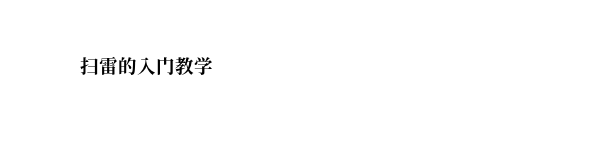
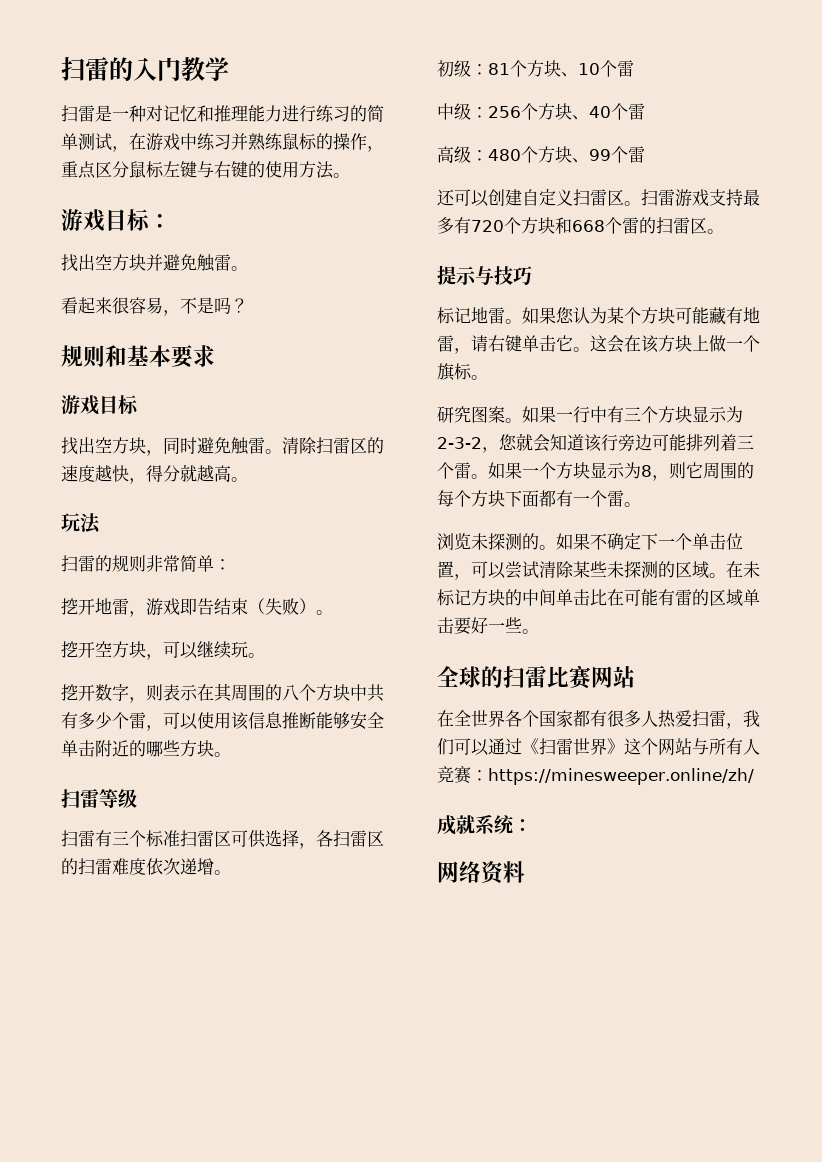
+ 扫雷是一种对记忆和推理能力进行练习的简单测试，在游戏中练习并熟练鼠标的操作，重点区分鼠标左键与右键的使用方法。
+ 游戏目标：
+ 找出空方块并避免触雷。
+ 看起来很容易，不是吗？
+ 规则和基本要求
+ 游戏目标
+ 找出空方块，同时避免触雷。清除扫雷区的速度越快，得分就越高。
+ 玩法
+ 扫雷的规则非常简单：
+ 挖开地雷，游戏即告结束（失败）。
+ 挖开空方块，可以继续玩。
+ 挖开数字，则表示在其周围的八个方块中共有多少个雷，可以使用该信息推断能够安全单击附近的哪些方块。
+ 扫雷等级
+ 扫雷有三个标准扫雷区可供选择，各扫雷区的扫雷难度依次递增。
+ 初级：81个方块、10个雷
+ 中级：256个方块、40个雷
+ 高级：480个方块、99个雷
+ 还可以创建自定义扫雷区。扫雷游戏支持最多有720个方块和668个雷的扫雷区。
+ 提示与技巧
+ 标记地雷。如果您认为某个方块可能藏有地雷，请右键单击它。这会在该方块上做一个旗标。
+ 研究图案。如果一行中有三个方块显示为2-3-2，您就会知道该行旁边可能排列着三个雷。如果一个方块显示为8，则它周围的每个方块下面都有一个雷。
+ 浏览未探测的。如果不确定下一个单击位置，可以尝试清除某些未探测的区域。在未标记方块的中间单击比在可能有雷的区域单击要好一些。
+ 全球的扫雷比赛网站
+ 在全世界各个国家都有很多人热爱扫雷，我们可以通过《扫雷世界》这个网站与所有人竞赛：https://minesweeper.online/zh/
+ 成就系统：
+ 网络资料

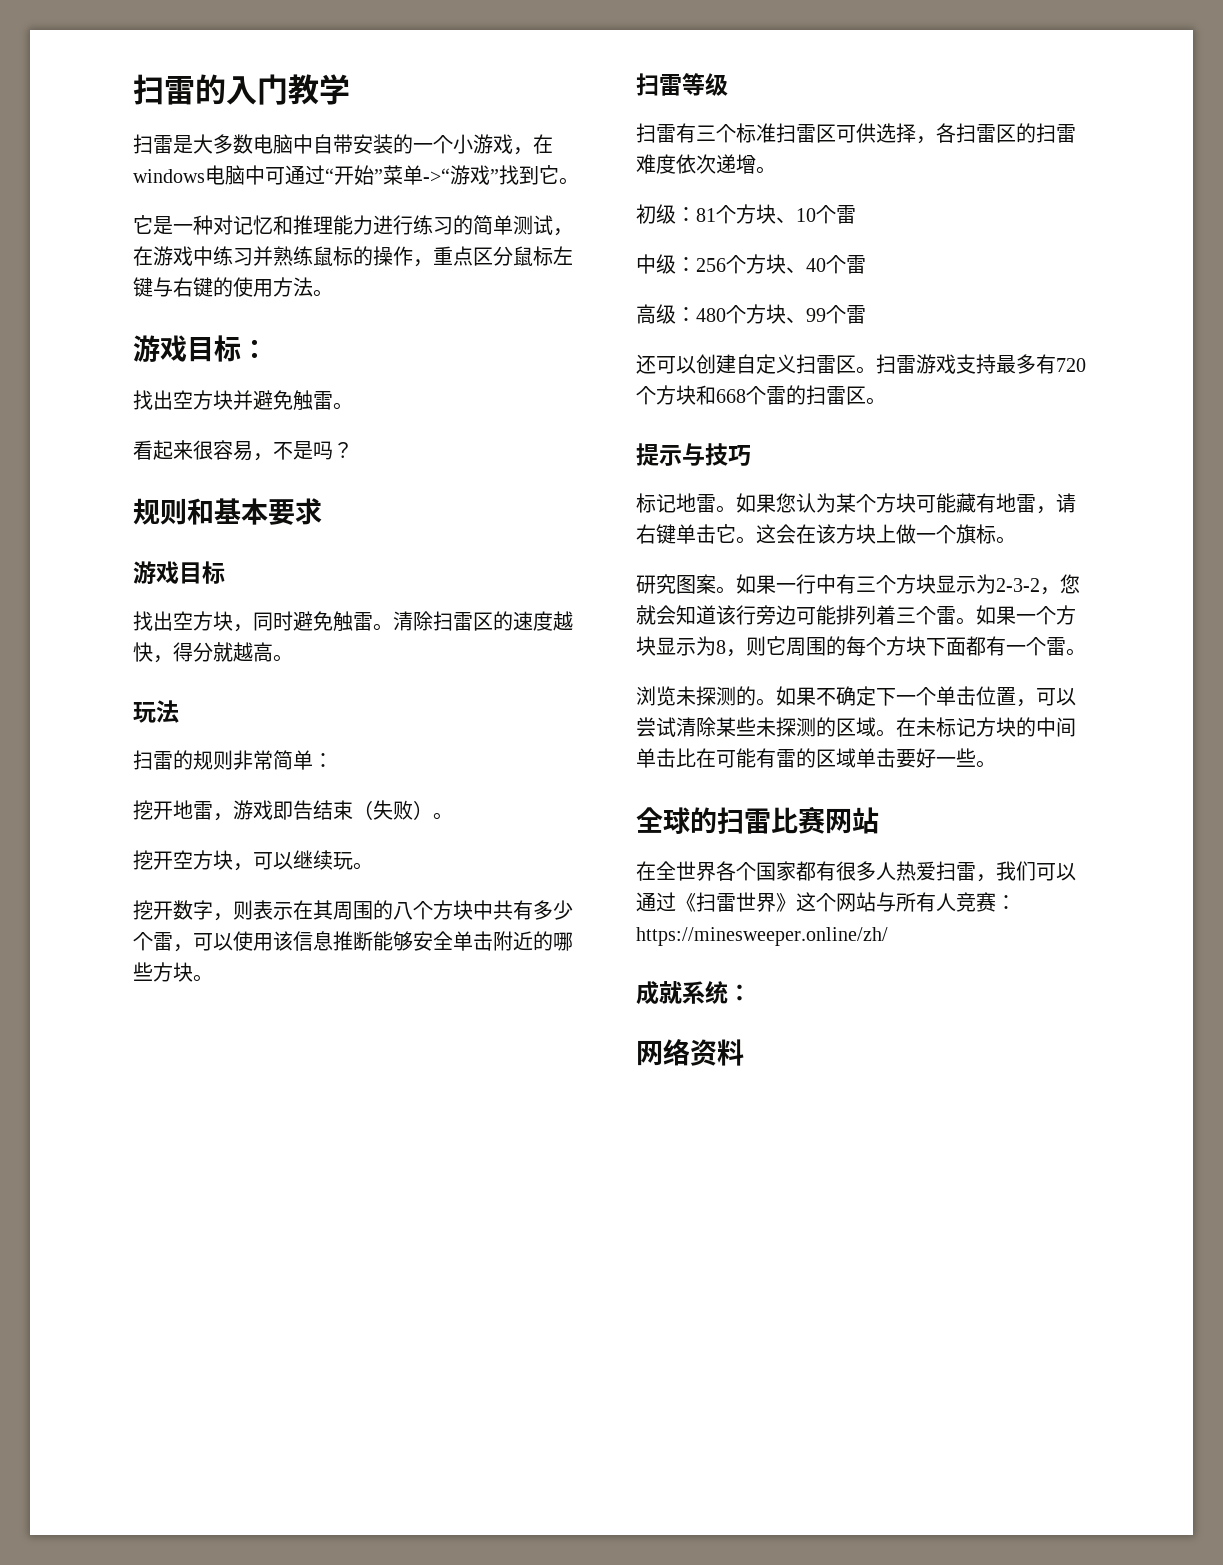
- 扫雷是一种对记忆和推理能力进行练习的简单测试，在游戏中练习并熟练鼠标的操作，重点区分鼠标左键与右键的使用方法。
+ 扫雷是大多数电脑中自带安装的一个小游戏，在windows电脑中可通过“开始”菜单->“游戏”找到它。
+ 它是一种对记忆和推理能力进行练习的简单测试，在游戏中练习并熟练鼠标的操作，重点区分鼠标左键与右键的使用方法。

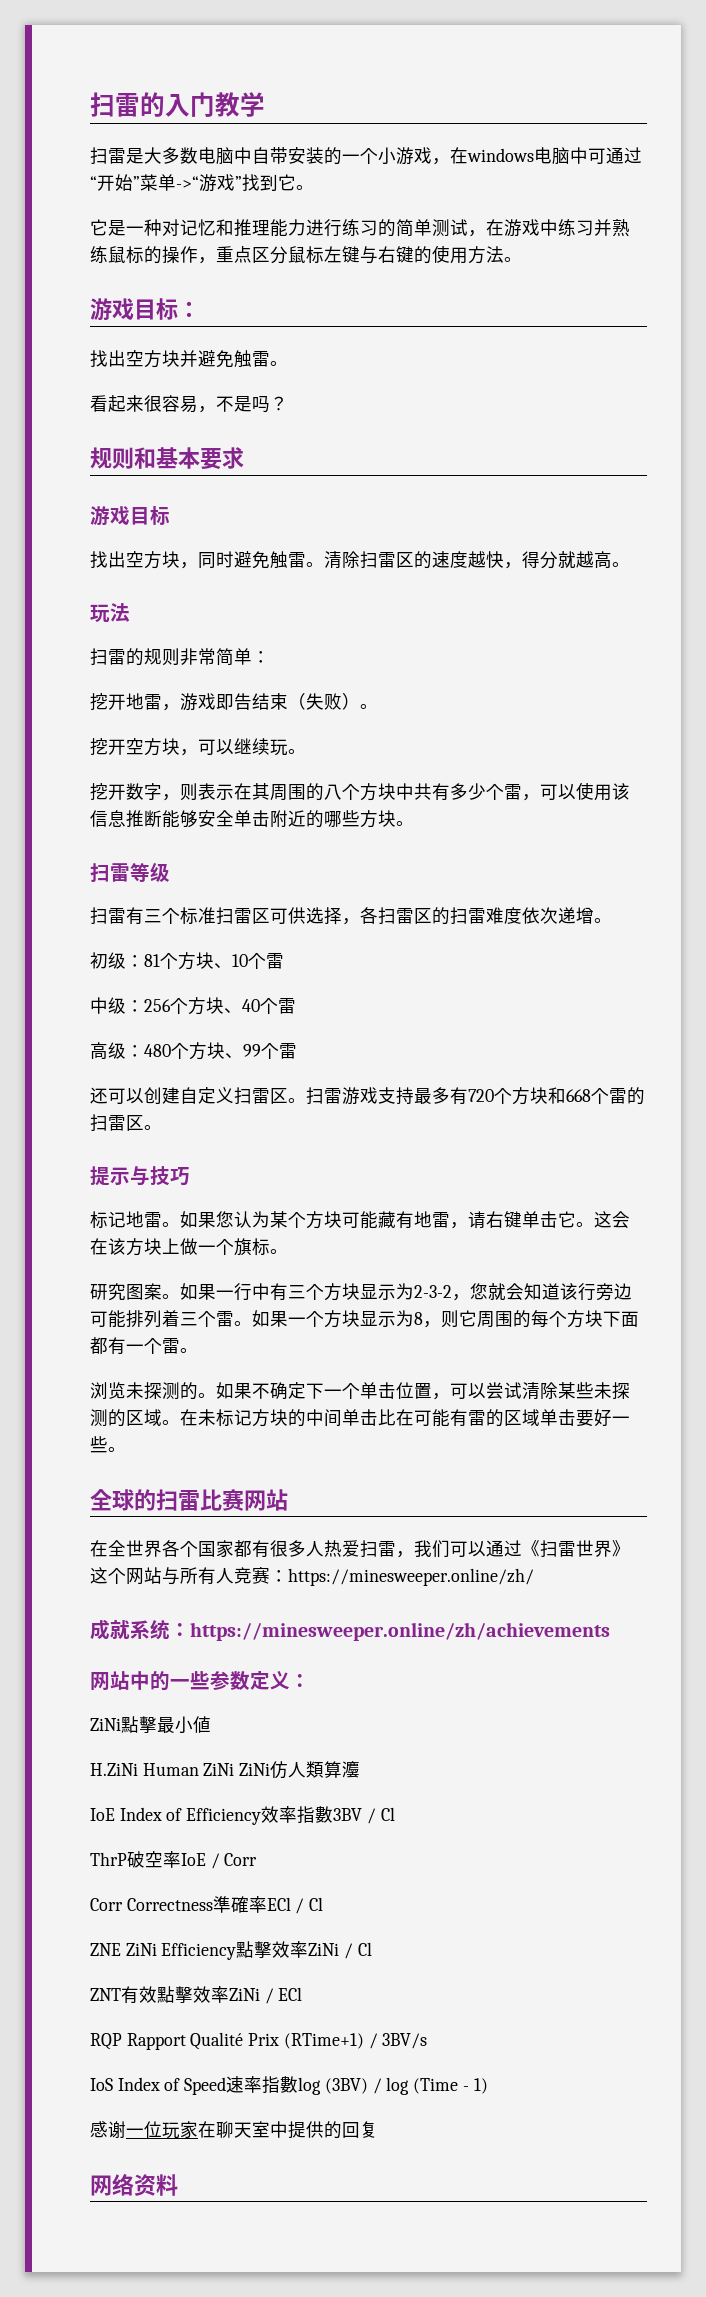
- 成就系统：
+ 成就系统：https://minesweeper.online/zh/achievements
+ 网站中的一些参数定义：
+ ZiNi點擊最小値
+ H.ZiNi Human ZiNi ZiNi仿人類算灋
+ IoE Index of Efficiency效率指數3BV / Cl
+ ThrP破空率IoE / Corr
+ Corr Correctness準確率ECl / Cl
+ ZNE ZiNi Efficiency點擊效率ZiNi / Cl
+ ZNT有效點擊效率ZiNi / ECl
+ RQP Rapport Qualité Prix (RTime+1) / 3BV/s
+ IoS Index of Speed速率指數log (3BV) / log (Time - 1)
+ 感谢一位玩家在聊天室中提供的回复

